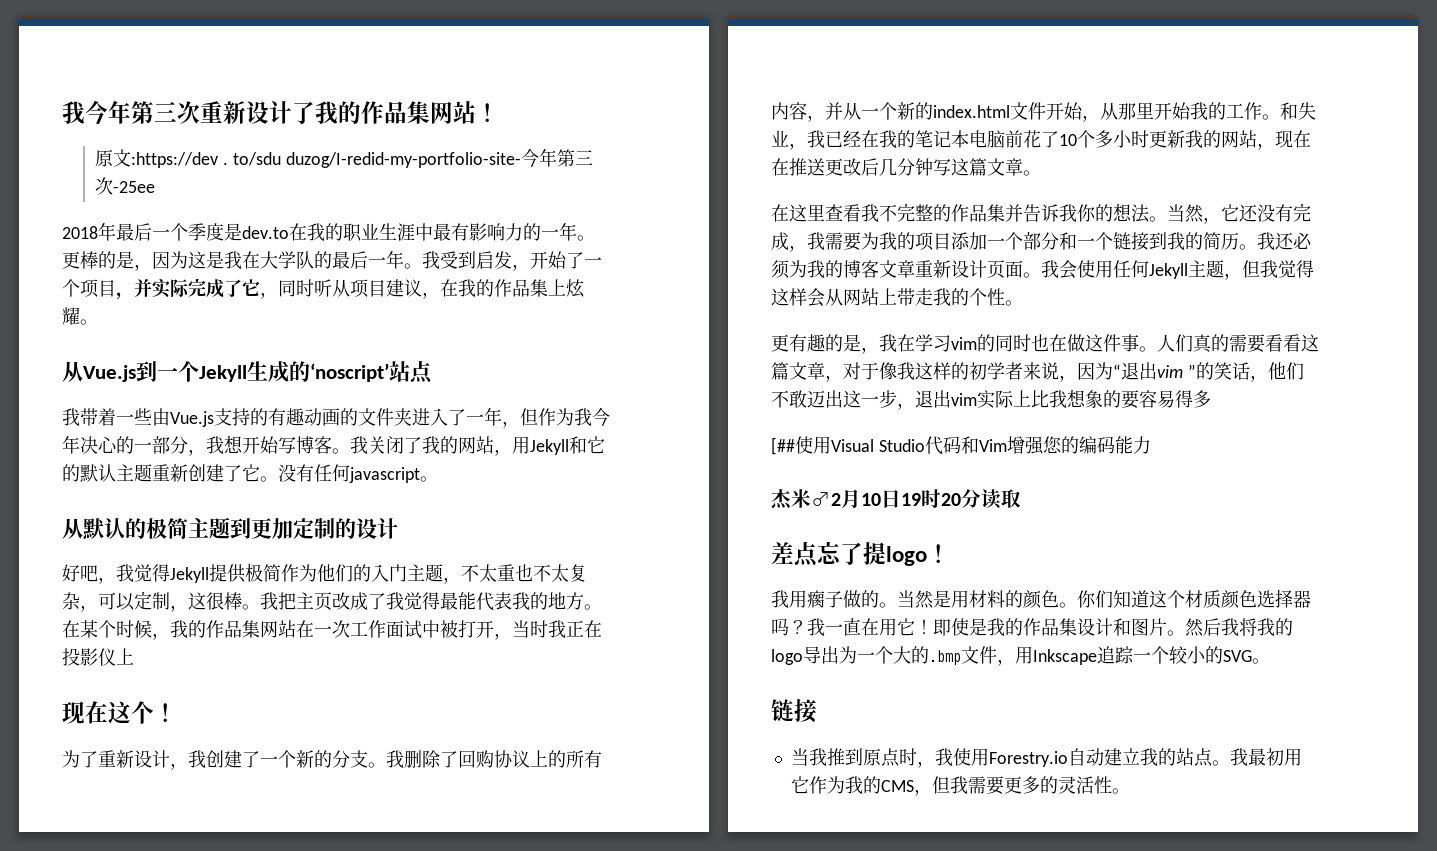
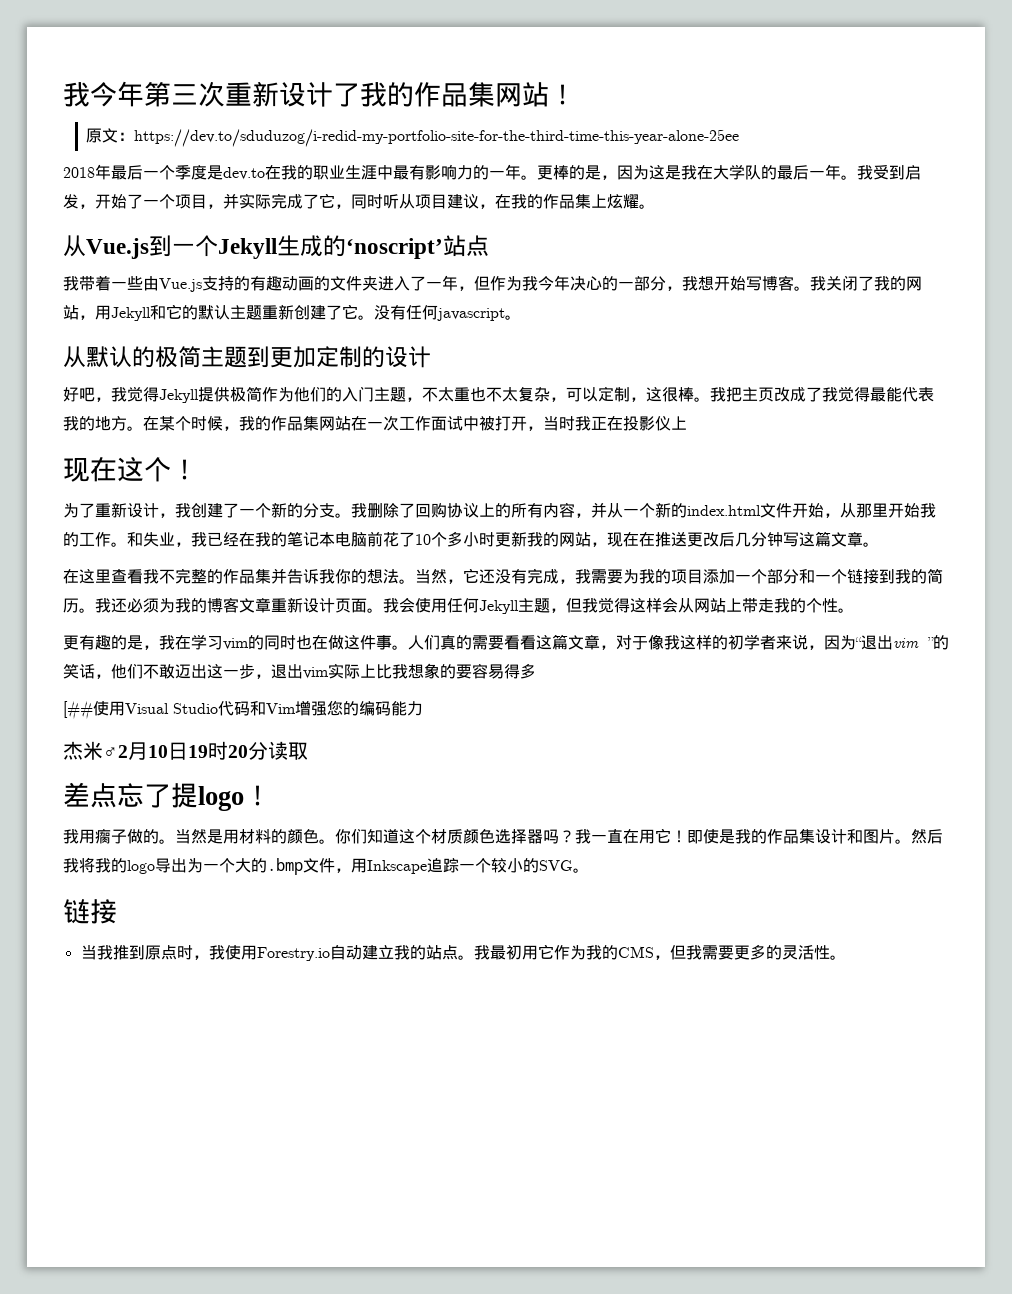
- 原文:https://dev . to/sdu duzog/I-redid-my-portfolio-site-今年第三次-25ee
+ 原文：https://dev.to/sduduzog/i-redid-my-portfolio-site-for-the-third-time-this-year-alone-25ee

